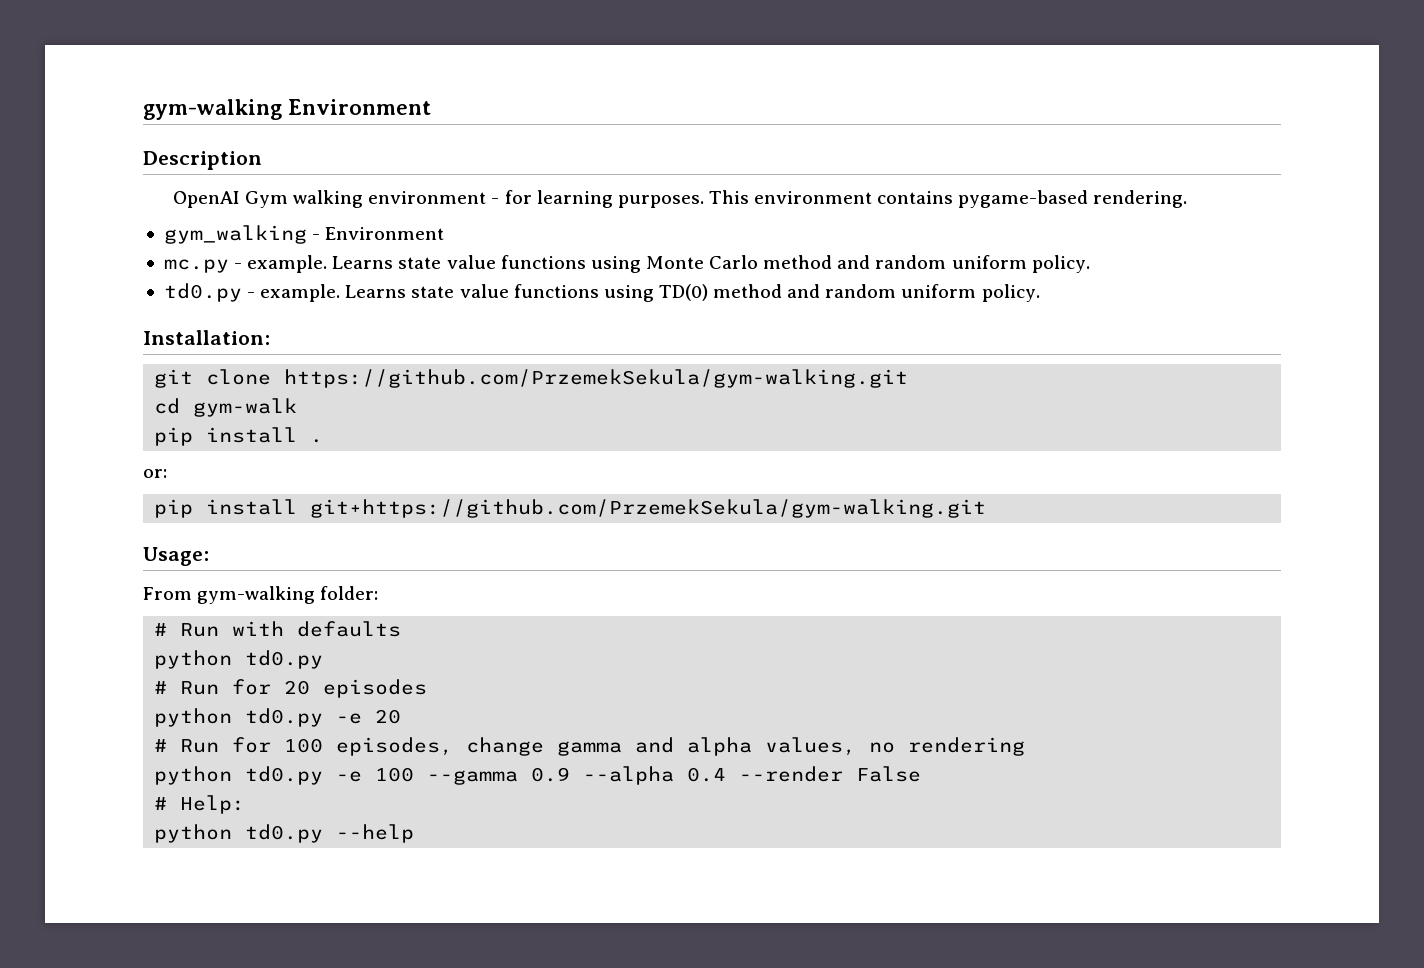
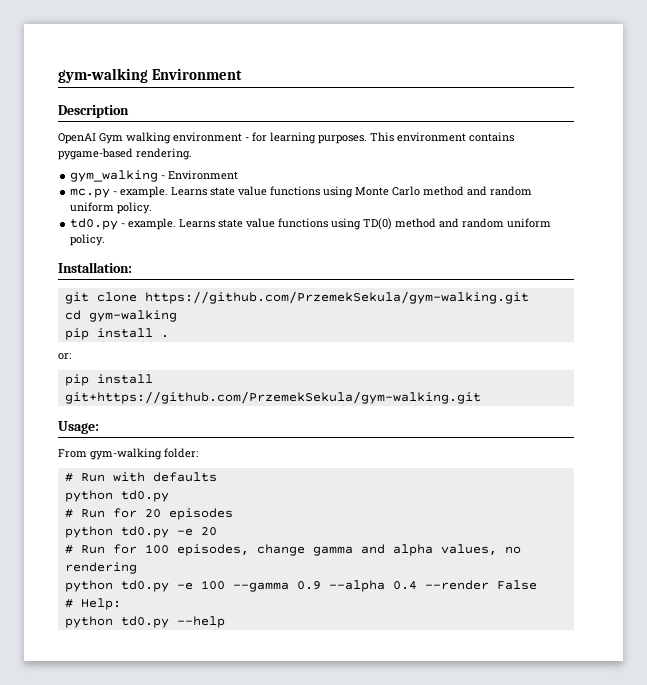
- cd gym-walk
+ cd gym-walking

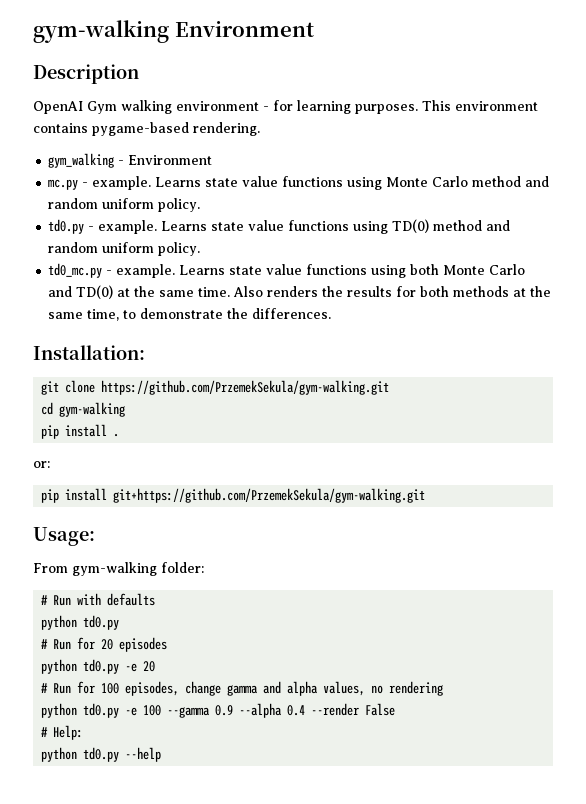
+ td0_mc.py - example. Learns state value functions using both Monte Carlo and TD(0) at the same time. Also renders the results for both methods at the same time, to demonstrate the differences.

